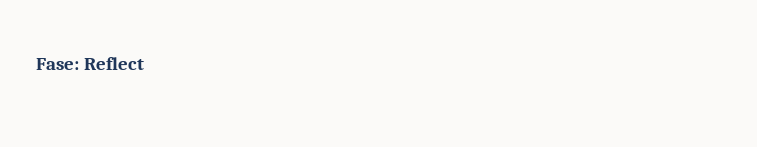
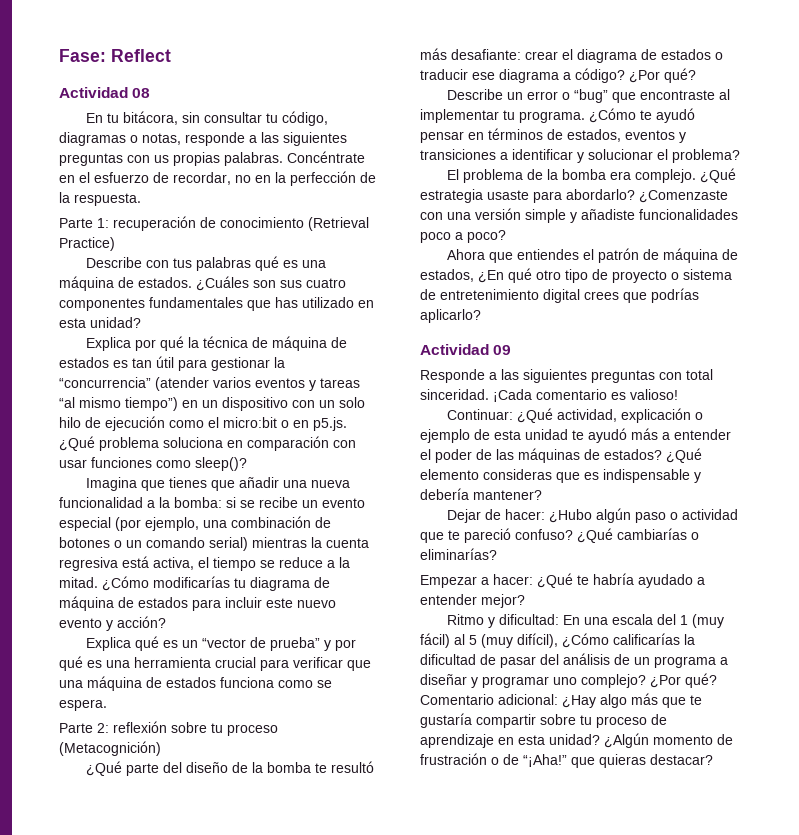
+ Actividad 08
+ En tu bitácora, sin consultar tu código, diagramas o notas, responde a las siguientes preguntas con us propias palabras. Concéntrate en el esfuerzo de recordar, no en la perfección de la respuesta.
+ Parte 1: recuperación de conocimiento (Retrieval Practice)
+ Describe con tus palabras qué es una máquina de estados. ¿Cuáles son sus cuatro componentes fundamentales que has utilizado en esta unidad?
+ Explica por qué la técnica de máquina de estados es tan útil para gestionar la “concurrencia” (atender varios eventos y tareas “al mismo tiempo”) en un dispositivo con un solo hilo de ejecución como el micro:bit o en p5.js. ¿Qué problema soluciona en comparación con usar funciones como sleep()?
+ Imagina que tienes que añadir una nueva funcionalidad a la bomba: si se recibe un evento especial (por ejemplo, una combinación de botones o un comando serial) mientras la cuenta regresiva está activa, el tiempo se reduce a la mitad. ¿Cómo modificarías tu diagrama de máquina de estados para incluir este nuevo evento y acción?
+ Explica qué es un “vector de prueba” y por qué es una herramienta crucial para verificar que una máquina de estados funciona como se espera.
+ Parte 2: reflexión sobre tu proceso (Metacognición)
+ ¿Qué parte del diseño de la bomba te resultó más desafiante: crear el diagrama de estados o traducir ese diagrama a código? ¿Por qué?
+ Describe un error o “bug” que encontraste al implementar tu programa. ¿Cómo te ayudó pensar en términos de estados, eventos y transiciones a identificar y solucionar el problema?
+ El problema de la bomba era complejo. ¿Qué estrategia usaste para abordarlo? ¿Comenzaste con una versión simple y añadiste funcionalidades poco a poco?
+ Ahora que entiendes el patrón de máquina de estados, ¿En qué otro tipo de proyecto o sistema de entretenimiento digital crees que podrías aplicarlo?
+ Actividad 09
+ Responde a las siguientes preguntas con total sinceridad. ¡Cada comentario es valioso!
+ Continuar: ¿Qué actividad, explicación o ejemplo de esta unidad te ayudó más a entender el poder de las máquinas de estados? ¿Qué elemento consideras que es indispensable y debería mantener?
+ Dejar de hacer: ¿Hubo algún paso o actividad que te pareció confuso? ¿Qué cambiarías o eliminarías?
+ Empezar a hacer: ¿Qué te habría ayudado a entender mejor?
+ Ritmo y dificultad: En una escala del 1 (muy fácil) al 5 (muy difícil), ¿Cómo calificarías la dificultad de pasar del análisis de un programa a diseñar y programar uno complejo? ¿Por qué? Comentario adicional: ¿Hay algo más que te gustaría compartir sobre tu proceso de aprendizaje en esta unidad? ¿Algún momento de frustración o de “¡Aha!” que quieras destacar?

